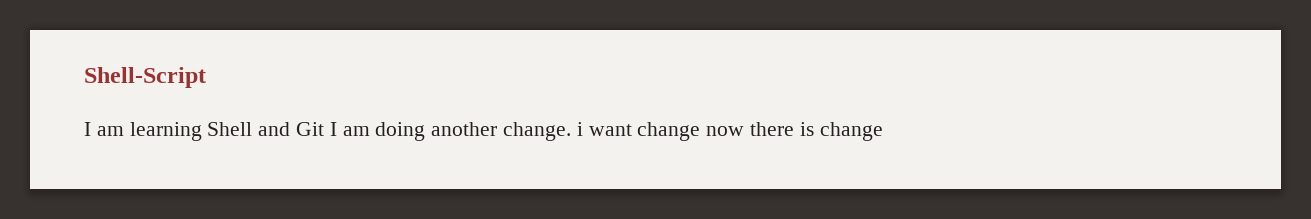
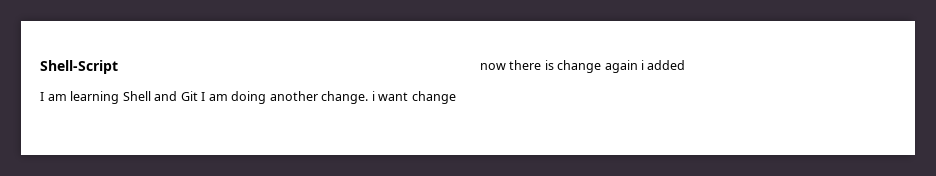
- I am learning Shell and Git I am doing another change. i want change now there is change
+ I am learning Shell and Git I am doing another change. i want change now there is change again i added

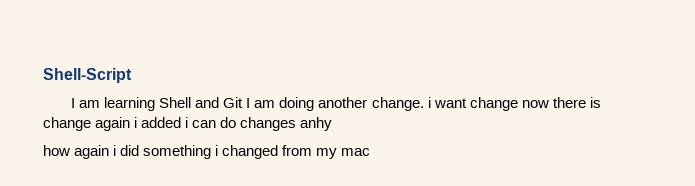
- I am learning Shell and Git I am doing another change. i want change now there is change again i added
+ I am learning Shell and Git I am doing another change. i want change now there is change again i added i can do changes anhy
+ how again i did something i changed from my mac

